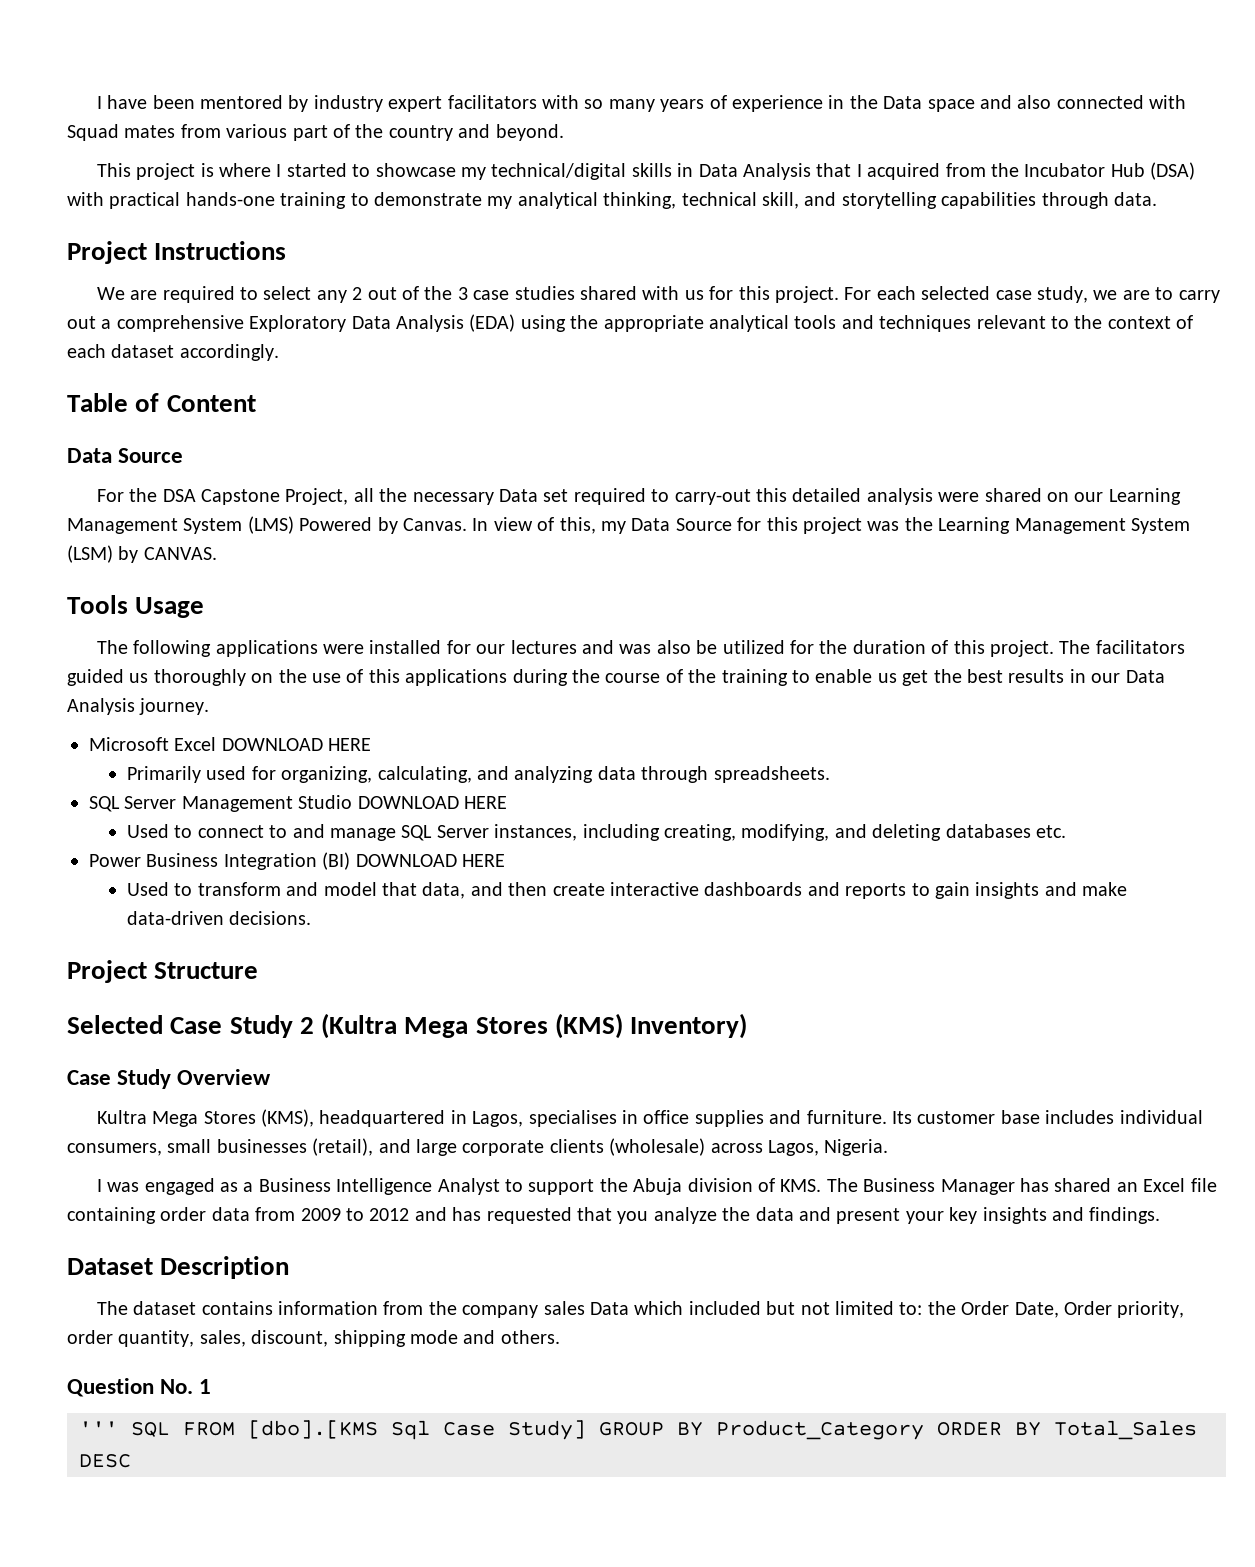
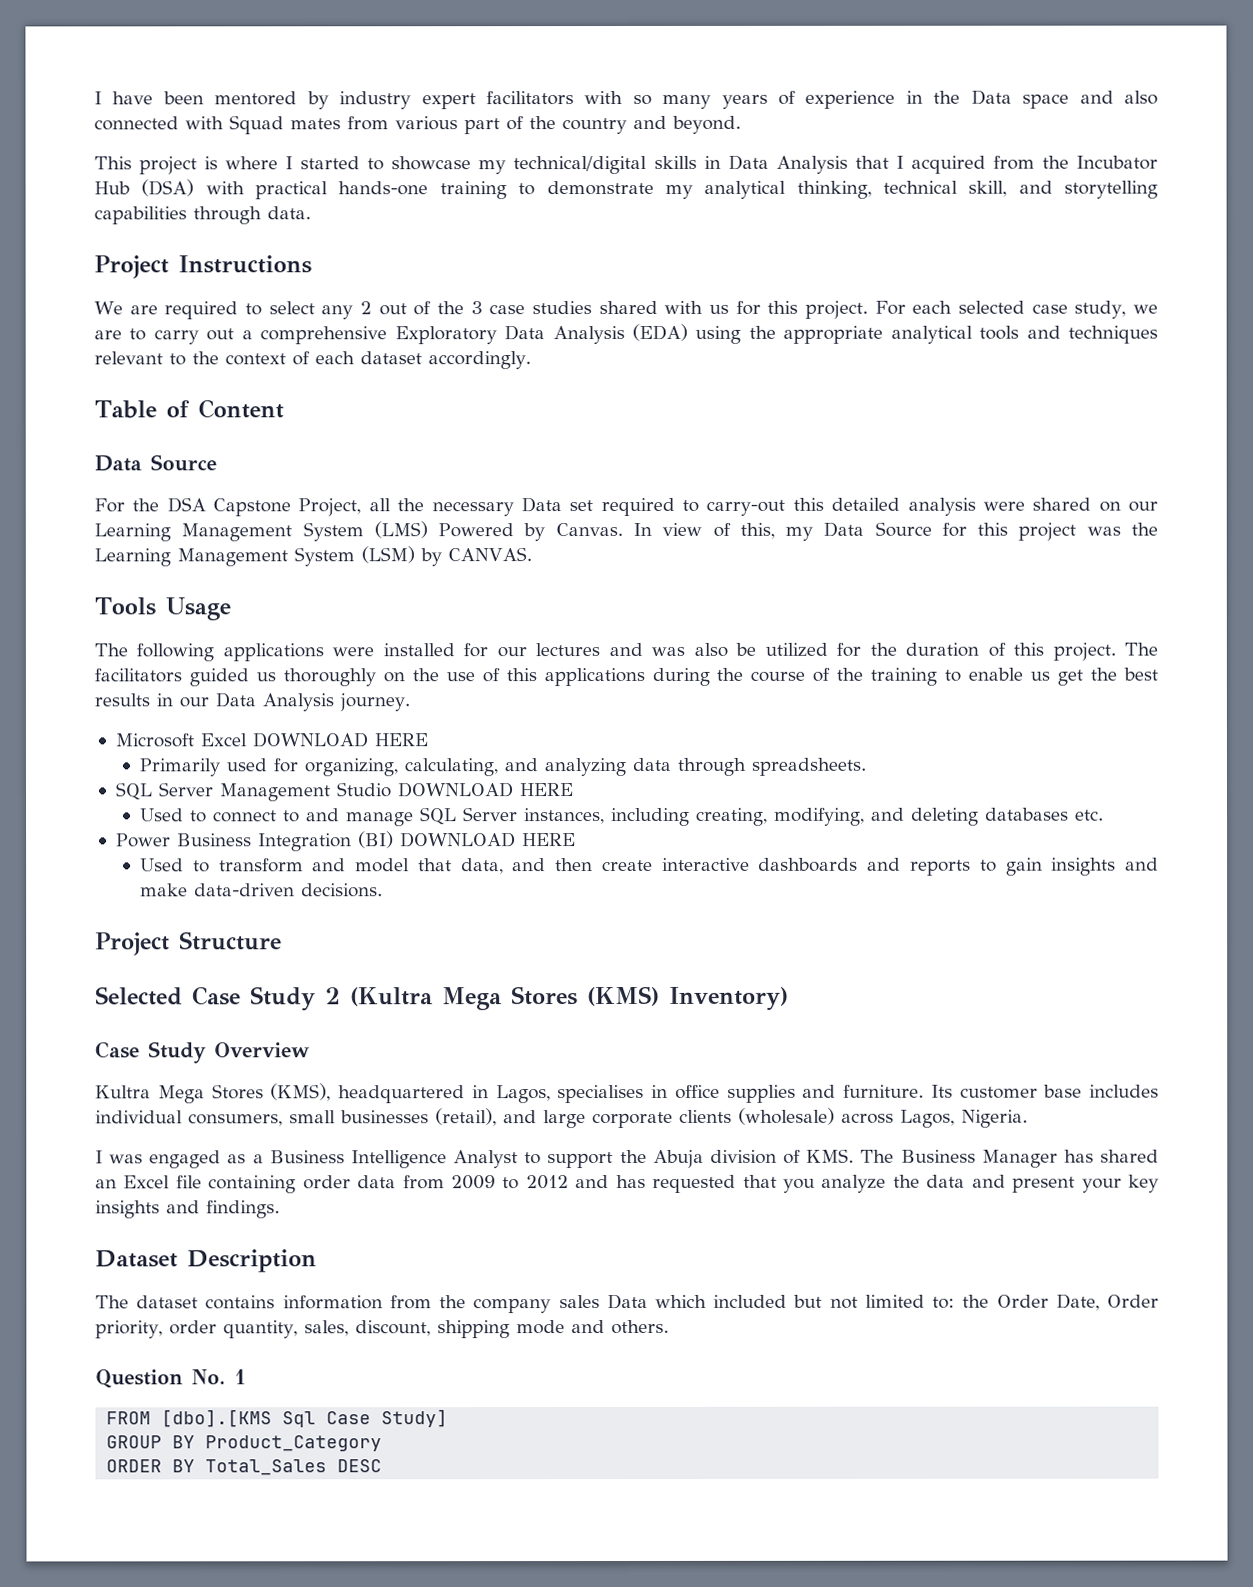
- ''' SQL FROM [dbo].[KMS Sql Case Study] GROUP BY Product_Category ORDER BY Total_Sales DESC
+ FROM [dbo].[KMS Sql Case Study]
+ GROUP BY Product_Category
+ ORDER BY Total_Sales DESC

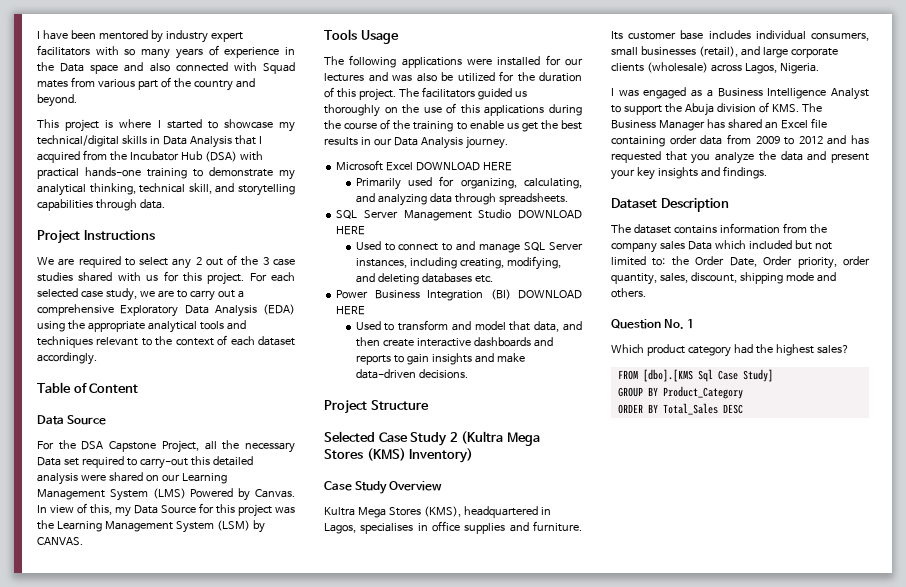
+ Which product category had the highest sales?

